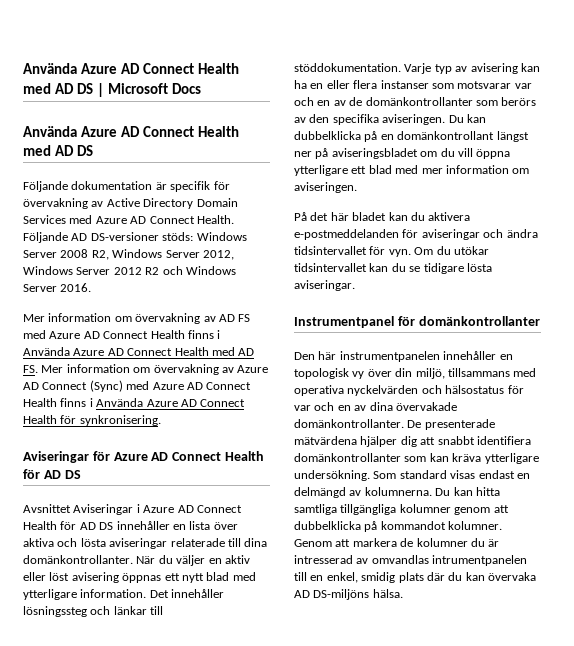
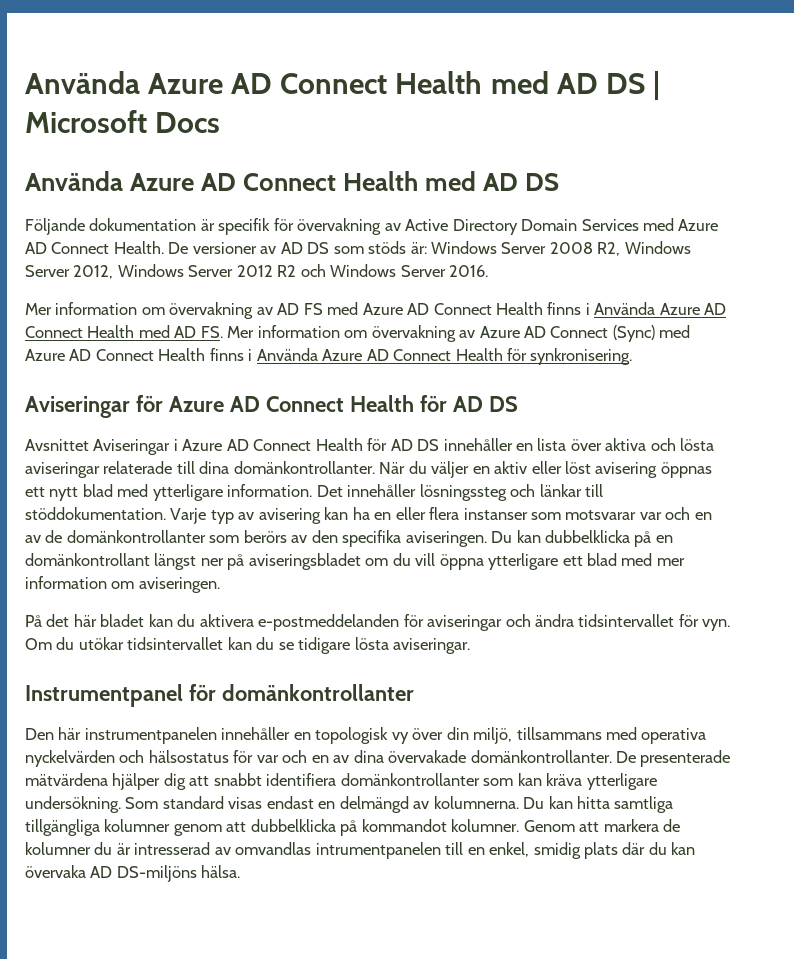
- Följande AD DS-versioner stöds: Windows Server 2008 R2, Windows Server 2012, Windows Server 2012 R2 och Windows Server 2016.
+ De versioner av AD DS som stöds är: Windows Server 2008 R2, Windows Server 2012, Windows Server 2012 R2 och Windows Server 2016.

